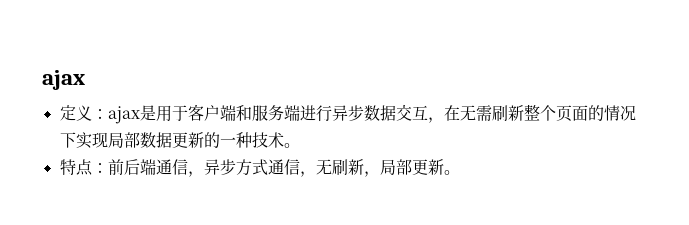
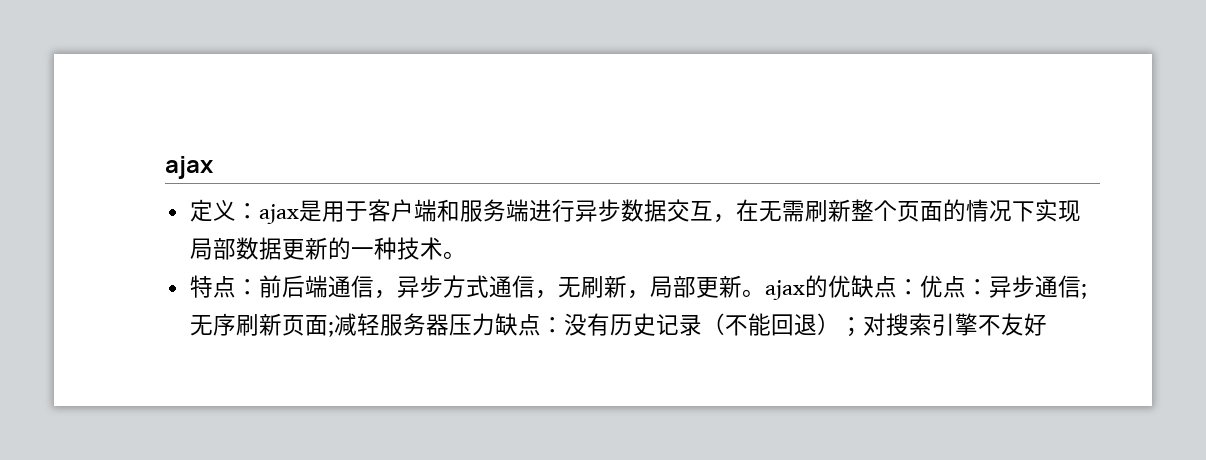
- 特点：前后端通信，异步方式通信，无刷新，局部更新。
+ 特点：前后端通信，异步方式通信，无刷新，局部更新。ajax的优缺点：优点：异步通信;无序刷新页面;减轻服务器压力缺点：没有历史记录（不能回退）；对搜索引擎不友好

